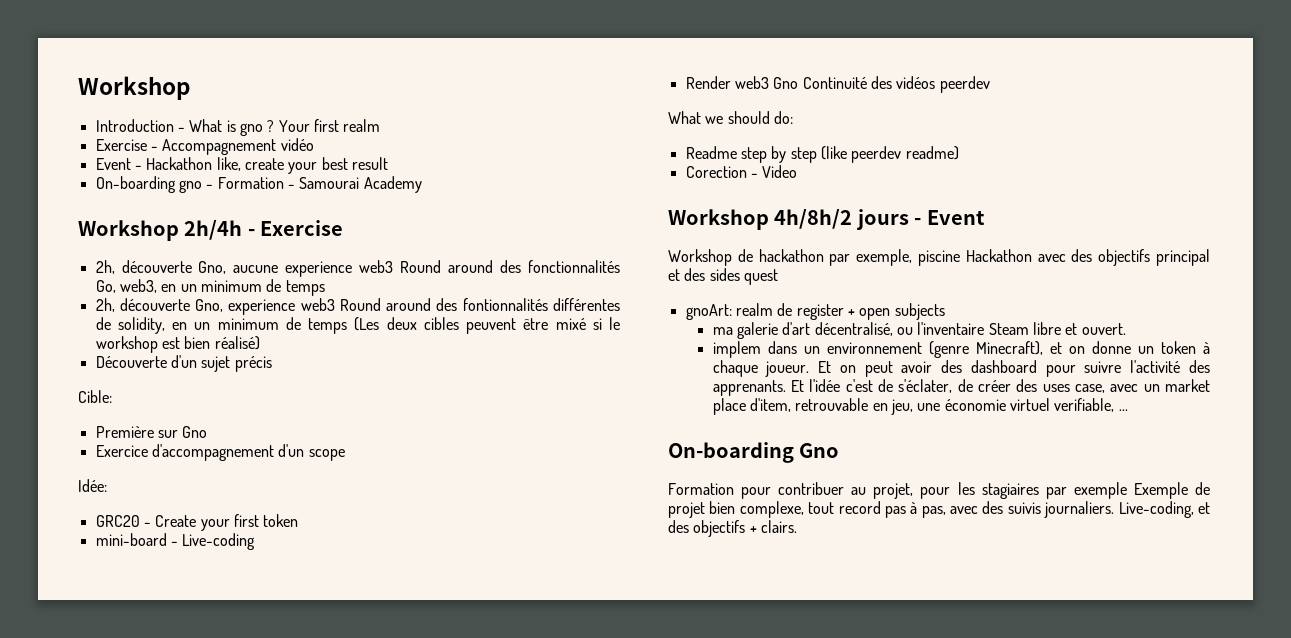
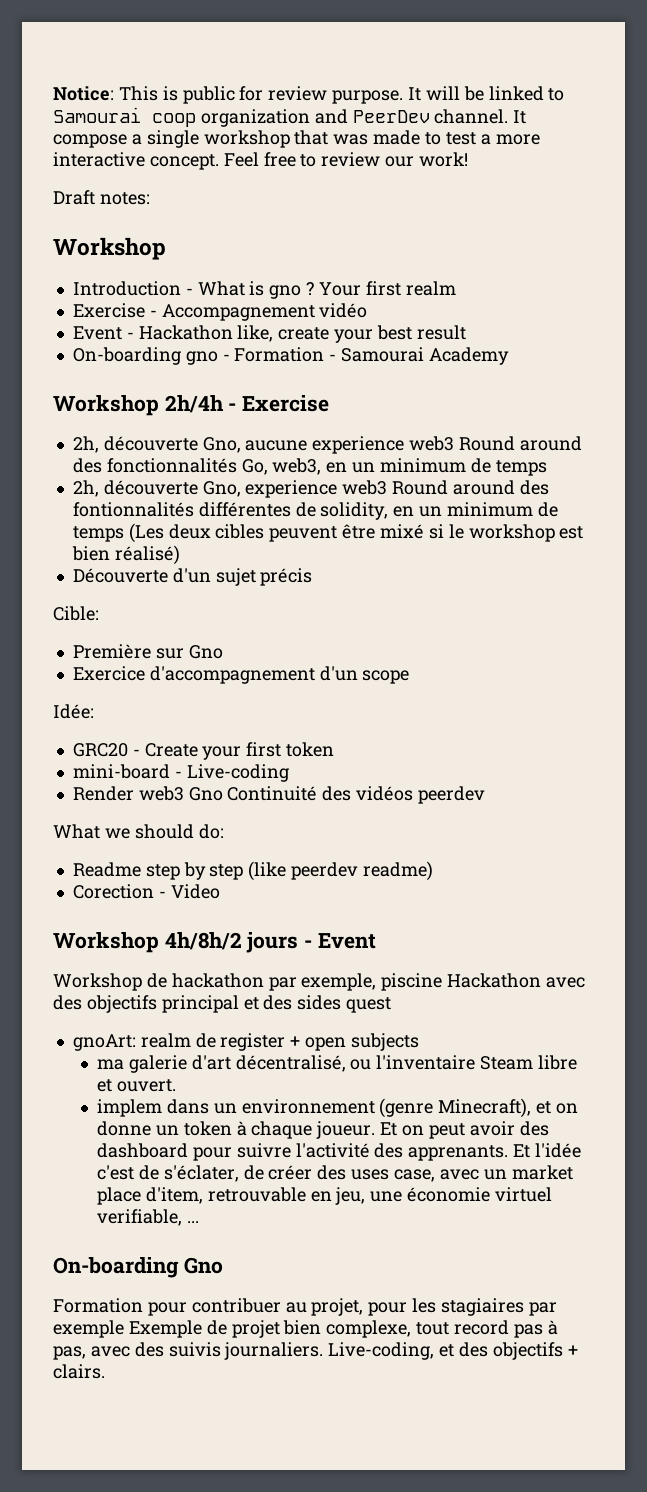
+ Notice: This is public for review purpose. It will be linked to Samourai coop organization and PeerDev channel. It compose a single workshop that was made to test a more interactive concept. Feel free to review our work!
+ Draft notes:

